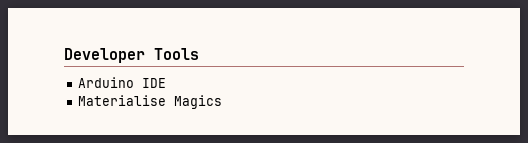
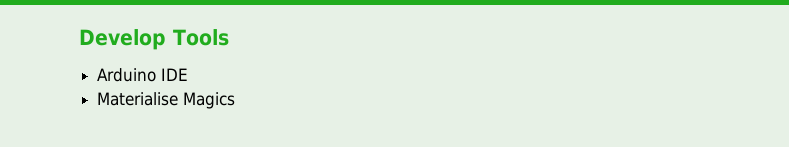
- Developer Tools
+ Develop Tools

